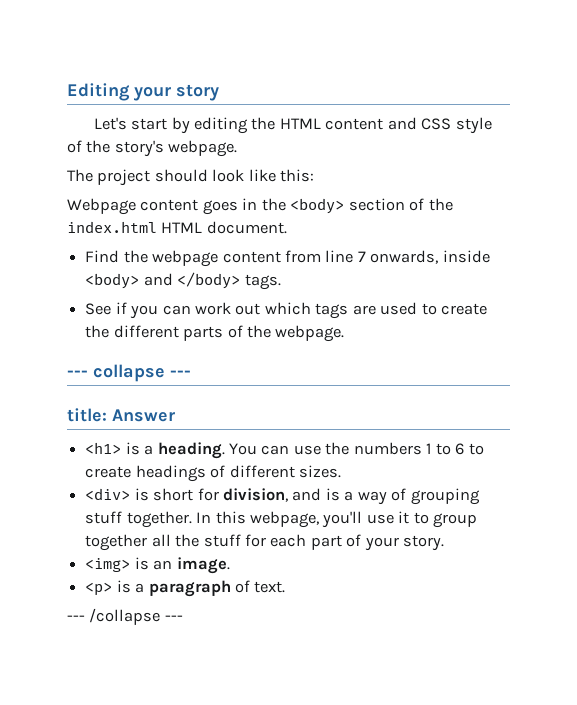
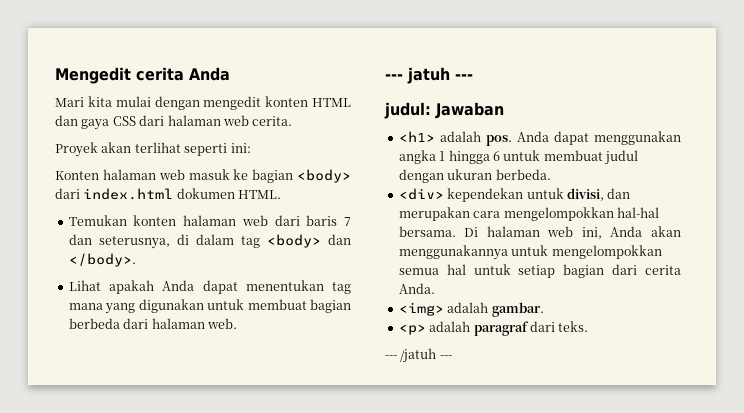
- Editing your story
- Let's start by editing the HTML content and CSS style of the story's webpage.
- The project should look like this:
- Webpage content goes in the <body> section of the index.html HTML document.
- Find the webpage content from line 7 onwards, inside <body> and </body> tags.
- See if you can work out which tags are used to create the different parts of the webpage.
- --- collapse ---
+ Mengedit cerita Anda
+ Mari kita mulai dengan mengedit konten HTML dan gaya CSS dari halaman web cerita.
+ Proyek akan terlihat seperti ini:
+ Konten halaman web masuk ke bagian <body> dari index.html dokumen HTML.
+ Temukan konten halaman web dari baris 7 dan seterusnya, di dalam tag <body> dan </body>.
+ Lihat apakah Anda dapat menentukan tag mana yang digunakan untuk membuat bagian berbeda dari halaman web.
+ --- jatuh ---
- title: Answer
+ judul: Jawaban
- <h1> is a heading. You can use the numbers 1 to 6 to create headings of different sizes.
- <div> is short for division, and is a way of grouping stuff together. In this webpage, you'll use it to group together all the stuff for each part of your story.
- <img> is an image.
- <p> is a paragraph of text.
- --- /collapse ---
+ <h1> adalah pos. Anda dapat menggunakan angka 1 hingga 6 untuk membuat judul dengan ukuran berbeda.
+ <div> kependekan untuk divisi, dan merupakan cara mengelompokkan hal-hal bersama. Di halaman web ini, Anda akan menggunakannya untuk mengelompokkan semua hal untuk setiap bagian dari cerita Anda.
+ <img> adalah gambar.
+ <p> adalah paragraf dari teks.
+ --- /jatuh ---

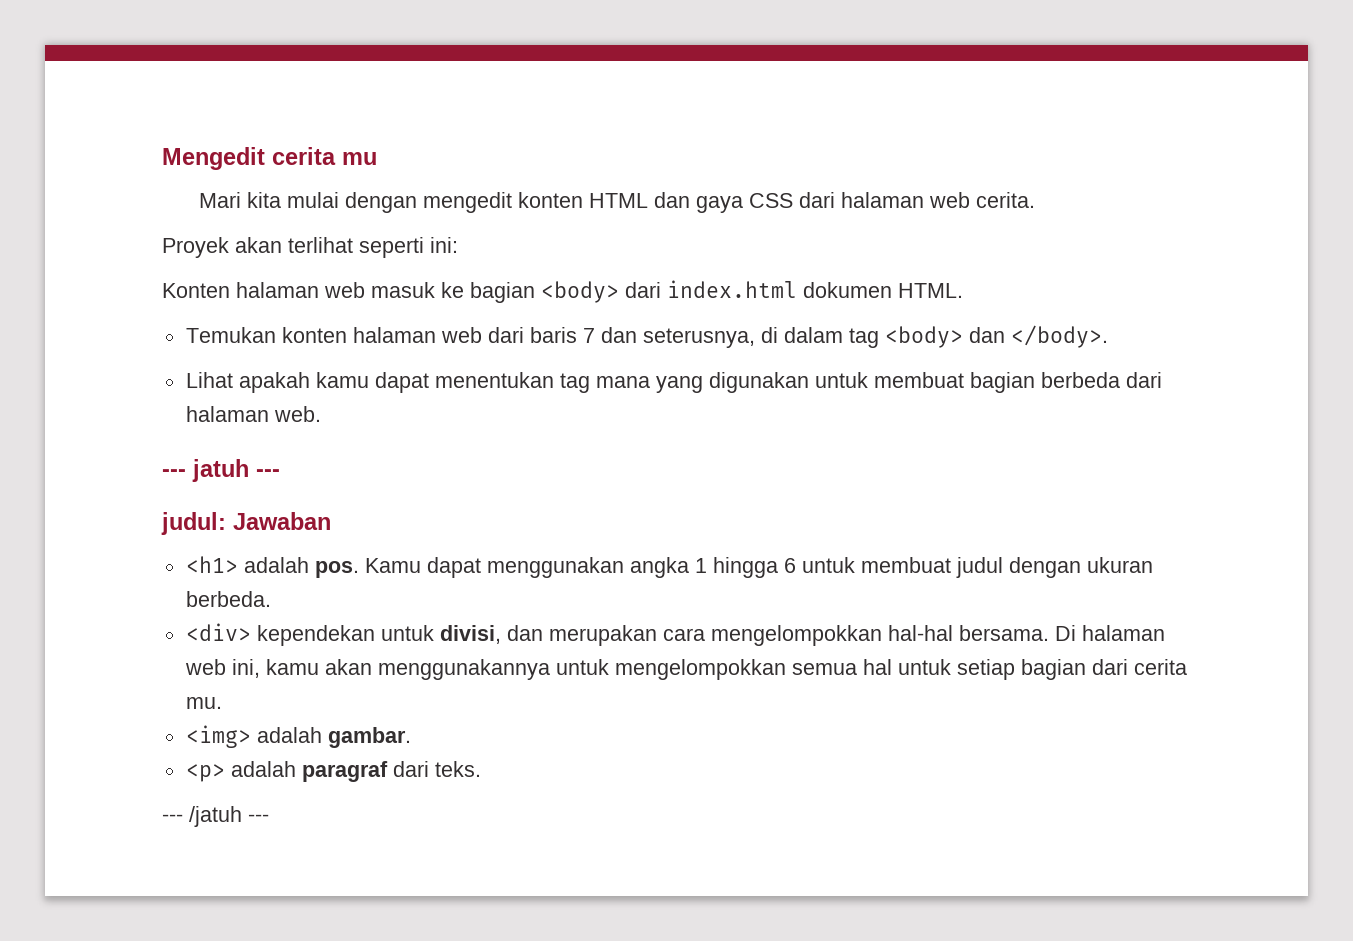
- Mengedit cerita Anda
+ Mengedit cerita mu
- Lihat apakah Anda dapat menentukan tag mana yang digunakan untuk membuat bagian berbeda dari halaman web.
+ Lihat apakah kamu dapat menentukan tag mana yang digunakan untuk membuat bagian berbeda dari halaman web.
- Anda dapat menggunakan angka 1 hingga 6 untuk membuat judul dengan ukuran berbeda.
+ Kamu dapat menggunakan angka 1 hingga 6 untuk membuat judul dengan ukuran berbeda.
- Di halaman web ini, Anda akan menggunakannya untuk mengelompokkan semua hal untuk setiap bagian dari cerita Anda.
+ Di halaman web ini, kamu akan menggunakannya untuk mengelompokkan semua hal untuk setiap bagian dari cerita mu.

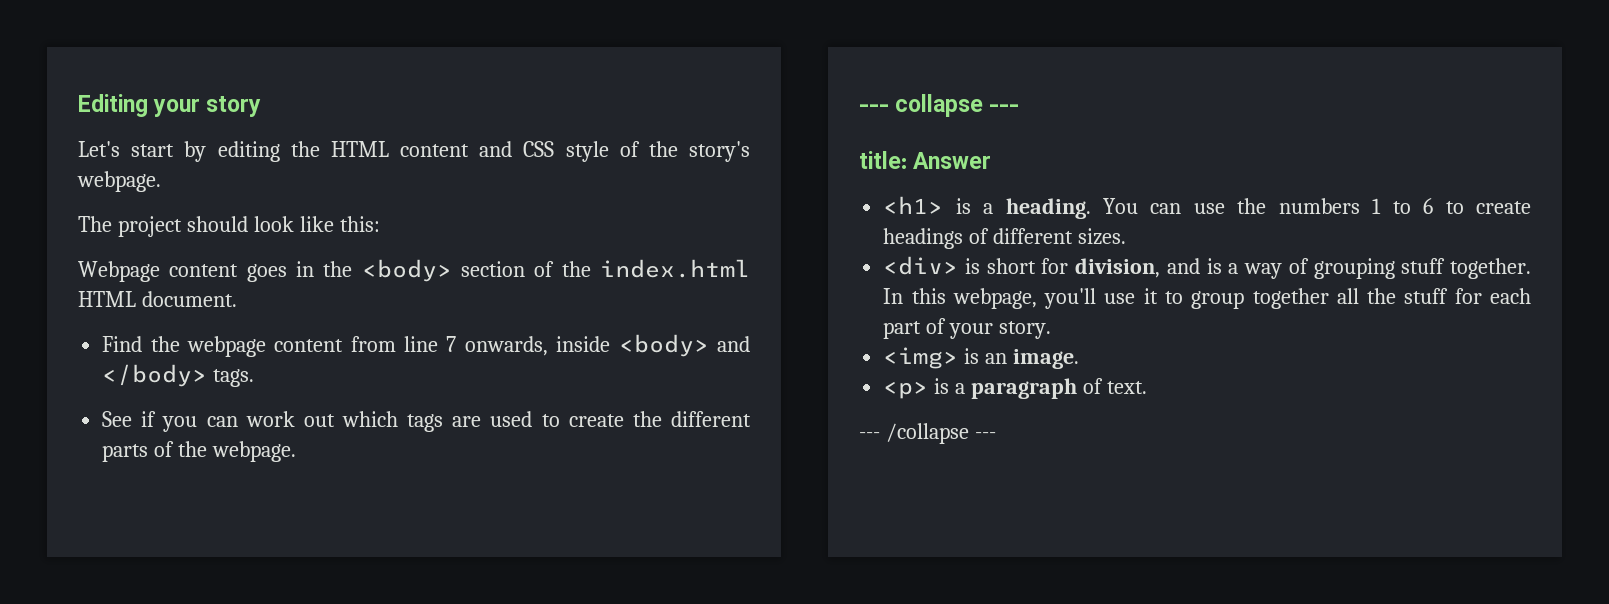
- Mengedit cerita mu
- Mari kita mulai dengan mengedit konten HTML dan gaya CSS dari halaman web cerita.
- Proyek akan terlihat seperti ini:
- Konten halaman web masuk ke bagian <body> dari index.html dokumen HTML.
- Temukan konten halaman web dari baris 7 dan seterusnya, di dalam tag <body> dan </body>.
- Lihat apakah kamu dapat menentukan tag mana yang digunakan untuk membuat bagian berbeda dari halaman web.
- --- jatuh ---
+ Editing your story
+ Let's start by editing the HTML content and CSS style of the story's webpage.
+ The project should look like this:
+ Webpage content goes in the <body> section of the index.html HTML document.
+ Find the webpage content from line 7 onwards, inside <body> and </body> tags.
+ See if you can work out which tags are used to create the different parts of the webpage.
+ --- collapse ---
- judul: Jawaban
+ title: Answer
- <h1> adalah pos. Kamu dapat menggunakan angka 1 hingga 6 untuk membuat judul dengan ukuran berbeda.
- <div> kependekan untuk divisi, dan merupakan cara mengelompokkan hal-hal bersama. Di halaman web ini, kamu akan menggunakannya untuk mengelompokkan semua hal untuk setiap bagian dari cerita mu.
- <img> adalah gambar.
- <p> adalah paragraf dari teks.
- --- /jatuh ---
+ <h1> is a heading. You can use the numbers 1 to 6 to create headings of different sizes.
+ <div> is short for division, and is a way of grouping stuff together. In this webpage, you'll use it to group together all the stuff for each part of your story.
+ <img> is an image.
+ <p> is a paragraph of text.
+ --- /collapse ---

